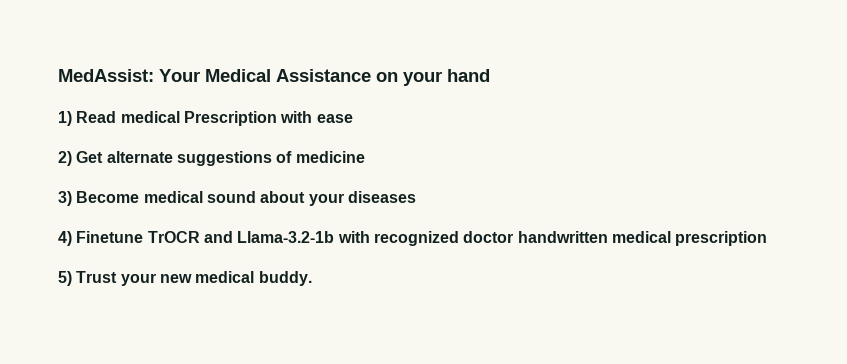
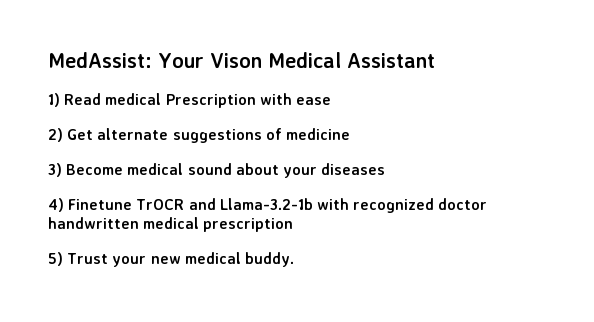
- MedAssist: Your Medical Assistance on your hand
+ MedAssist: Your Vison Medical Assistant

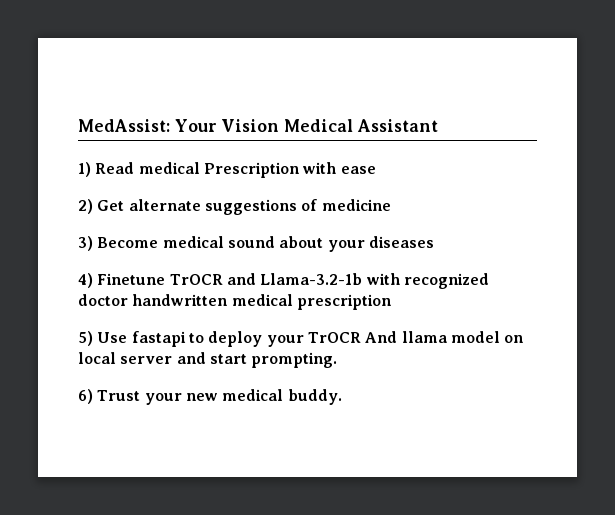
- MedAssist: Your Vison Medical Assistant
+ MedAssist: Your Vision Medical Assistant
- 5) Trust your new medical buddy.
+ 5) Use fastapi to deploy your TrOCR And llama model on local server and start prompting.
+ 6) Trust your new medical buddy.

